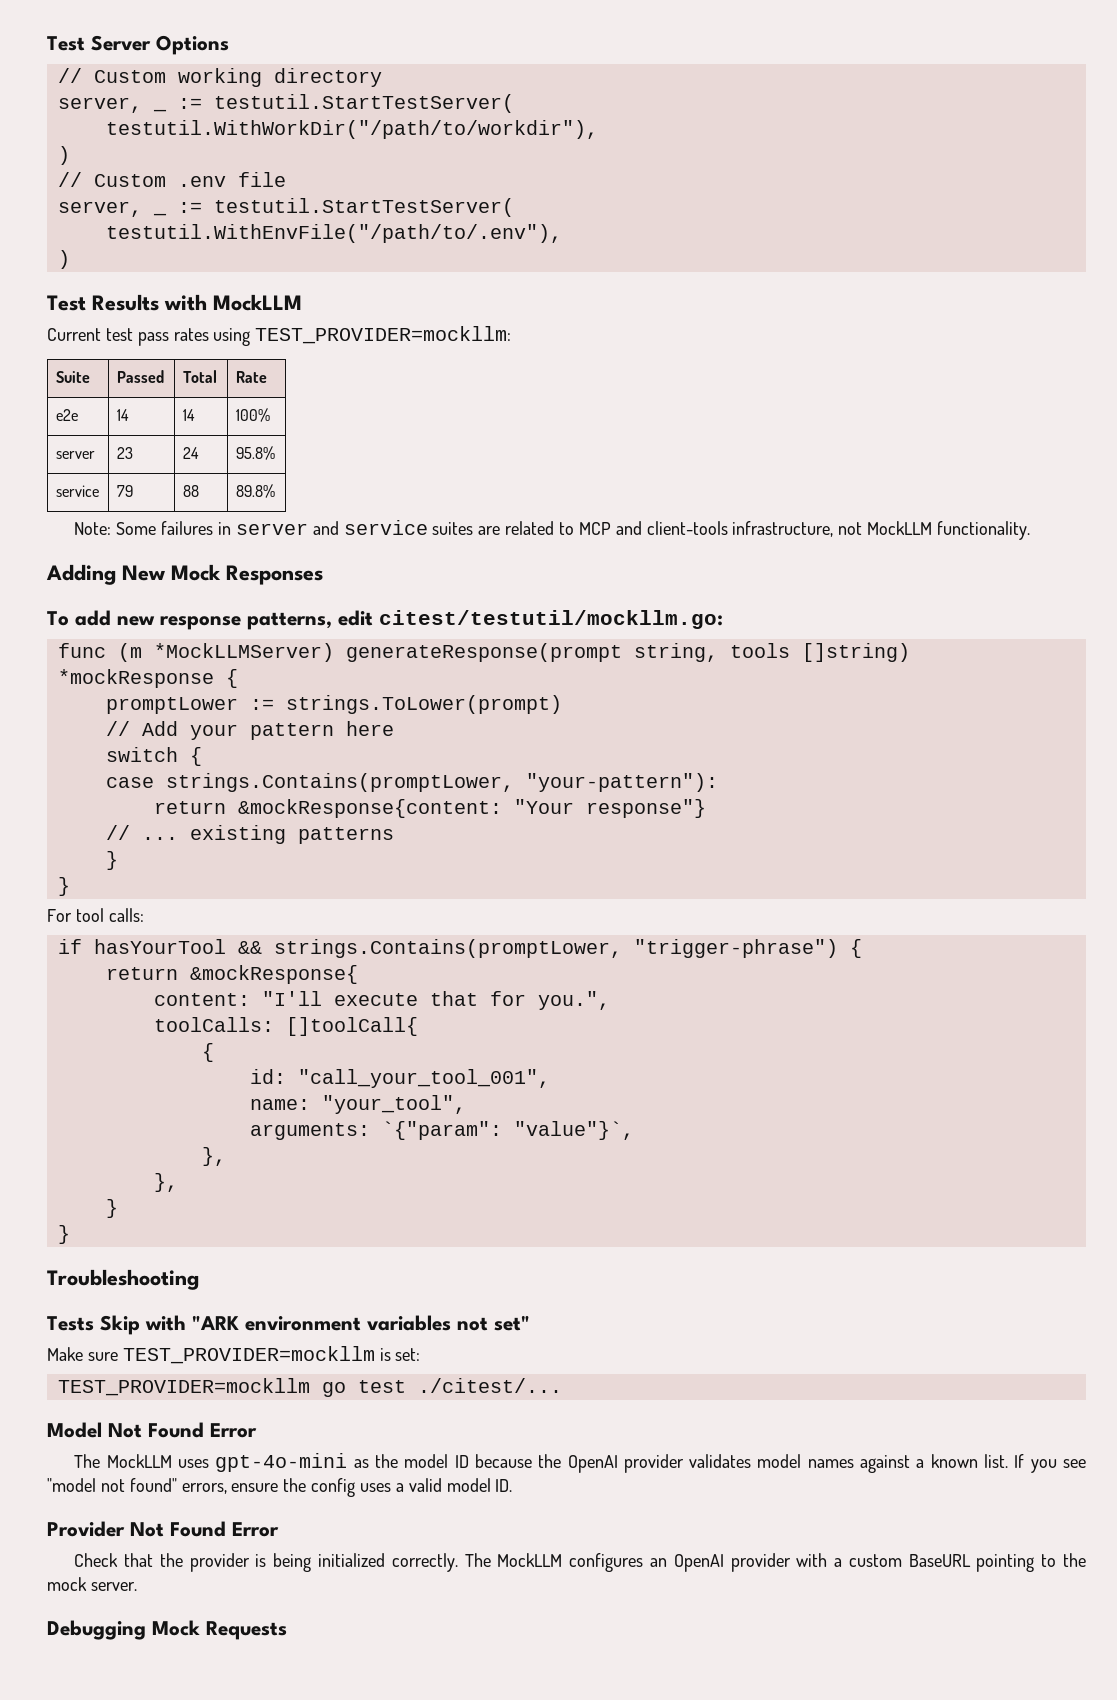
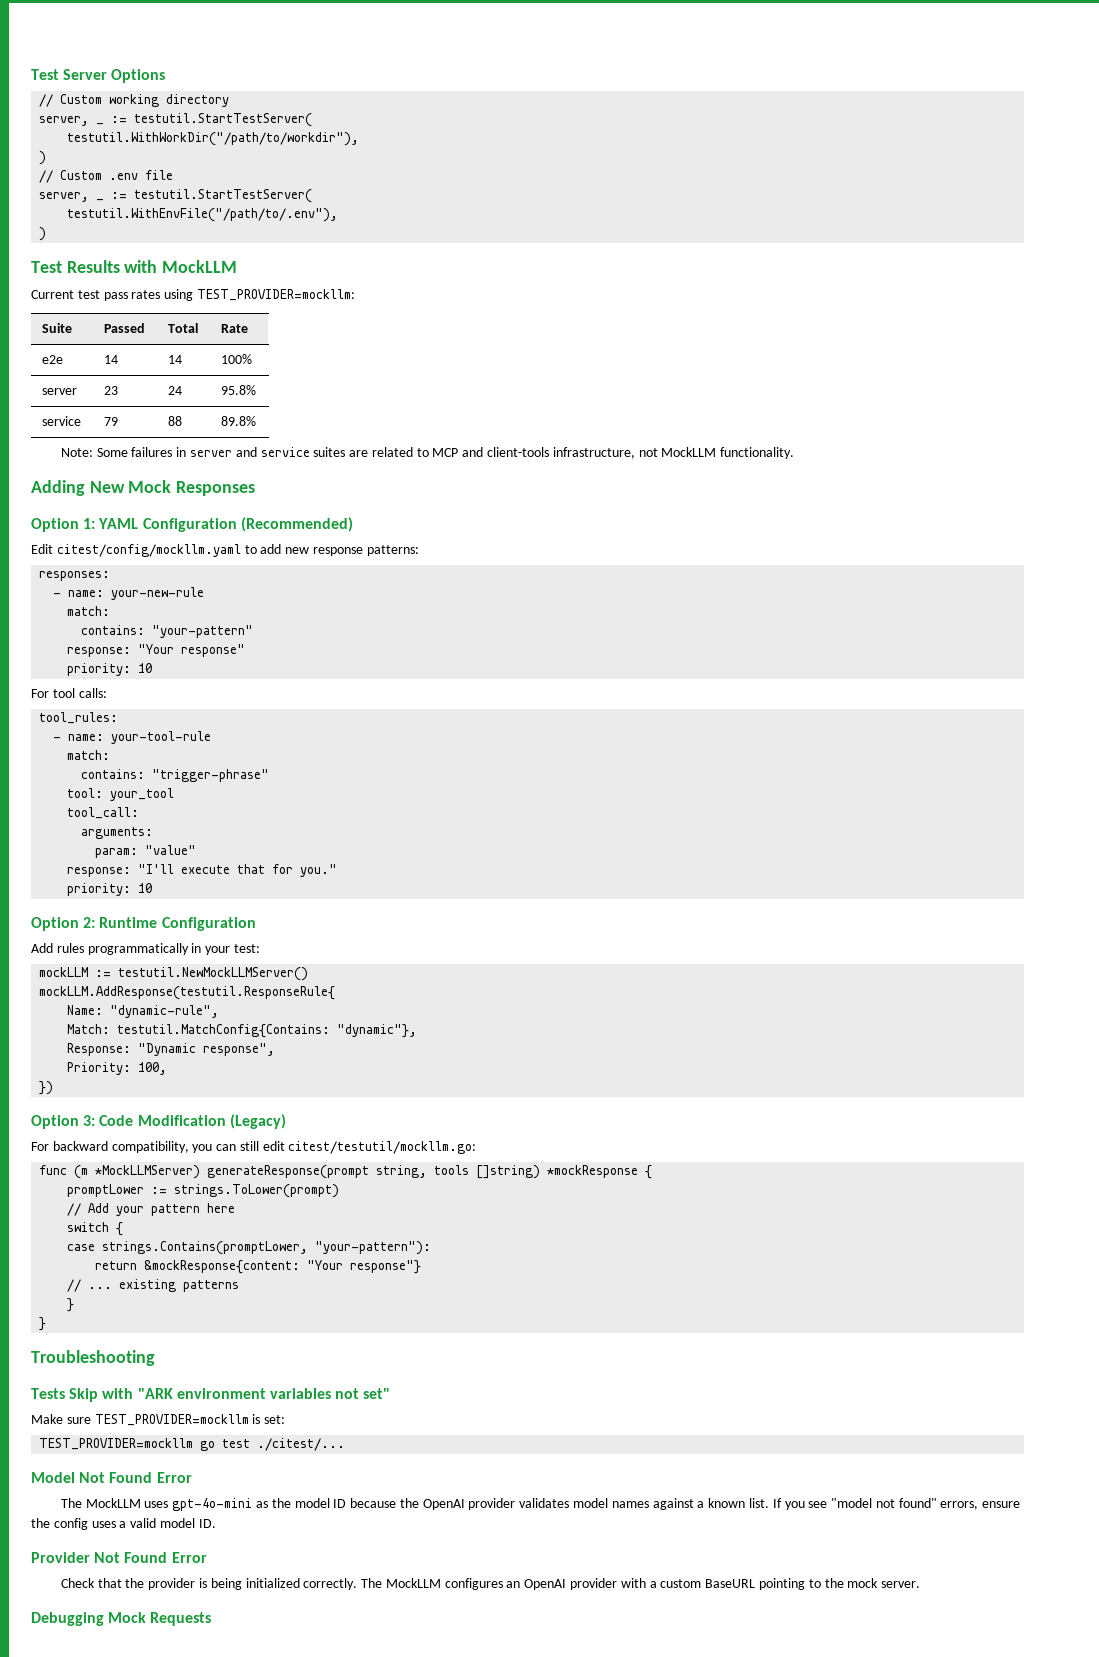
- To add new response patterns, edit citest/testutil/mockllm.go:
+ Option 1: YAML Configuration (Recommended)
+ Edit citest/config/mockllm.yaml to add new response patterns:
+ responses:
+ - name: your-new-rule
+ match:
+ contains: "your-pattern"
+ response: "Your response"
+ priority: 10
+ For tool calls:
+ tool_rules:
+ - name: your-tool-rule
+ match:
+ contains: "trigger-phrase"
+ tool: your_tool
+ tool_call:
+ arguments:
+ param: "value"
+ response: "I'll execute that for you."
+ priority: 10
+ Option 2: Runtime Configuration
+ Add rules programmatically in your test:
+ mockLLM := testutil.NewMockLLMServer()
+ mockLLM.AddResponse(testutil.ResponseRule{
+ Name: "dynamic-rule",
+ Match: testutil.MatchConfig{Contains: "dynamic"},
+ Response: "Dynamic response",
+ Priority: 100,
+ })
+ Option 3: Code Modification (Legacy)
+ For backward compatibility, you can still edit citest/testutil/mockllm.go:
- For tool calls:
- if hasYourTool && strings.Contains(promptLower, "trigger-phrase") {
- return &mockResponse{
- content: "I'll execute that for you.",
- toolCalls: []toolCall{
- {
- id: "call_your_tool_001",
- name: "your_tool",
- arguments: `{"param": "value"}`,
- },
- },
- }
- }

